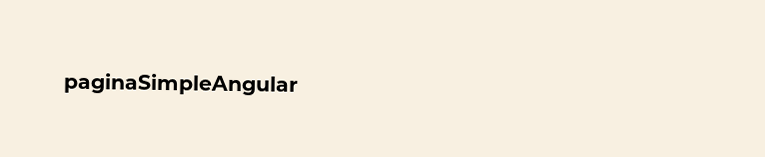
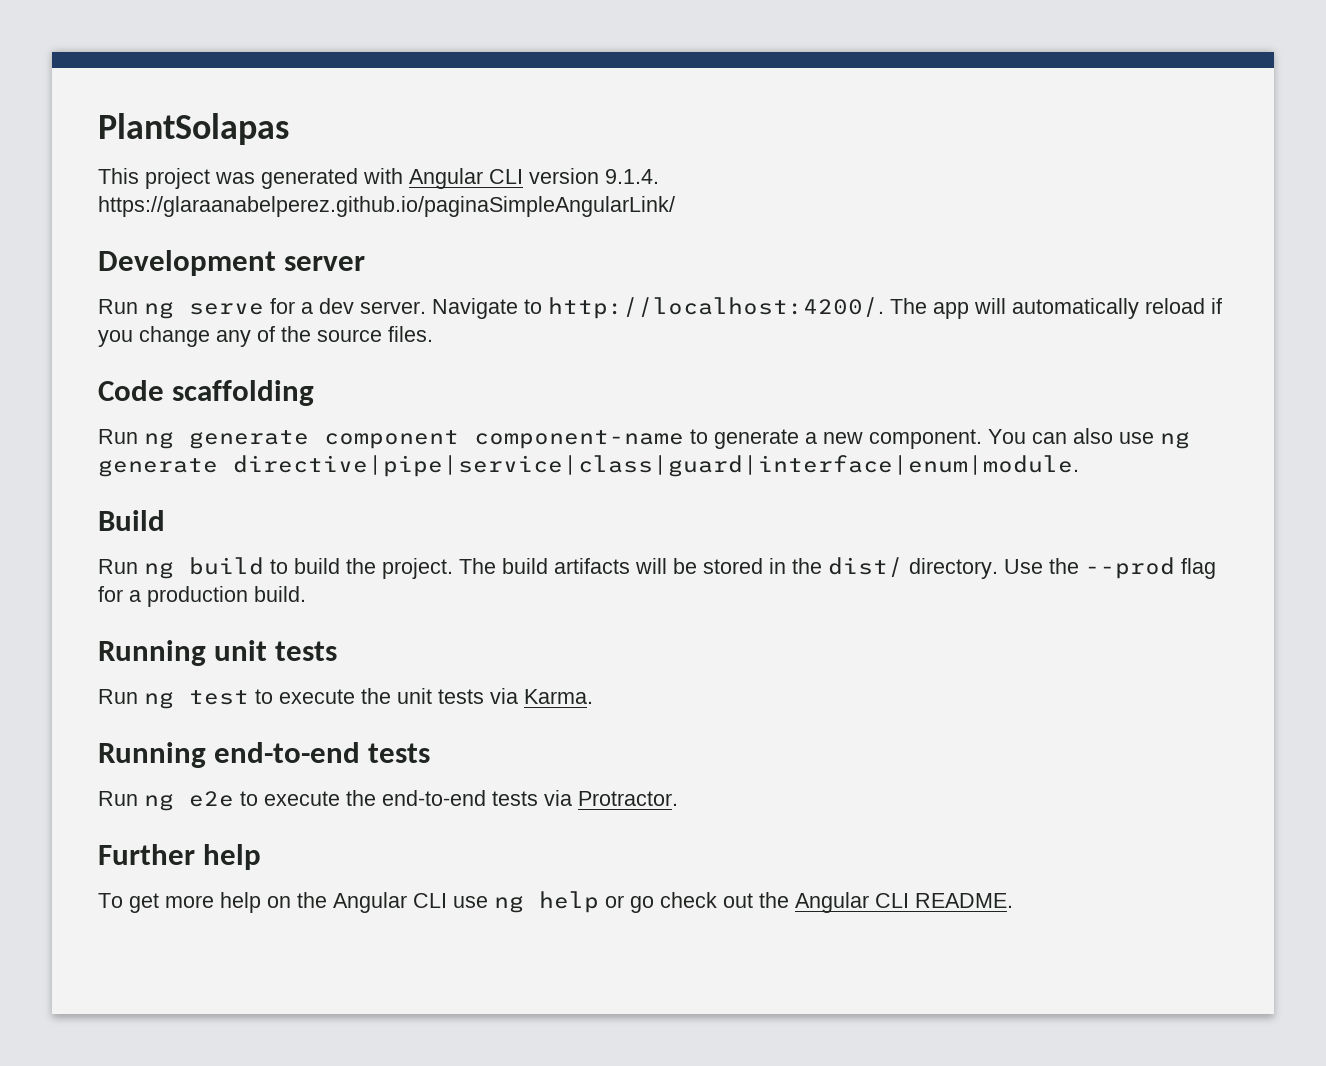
- paginaSimpleAngular
+ PlantSolapas
+ This project was generated with Angular CLI version 9.1.4. https://glaraanabelperez.github.io/paginaSimpleAngularLink/
+ Development server
+ Run ng serve for a dev server. Navigate to http://localhost:4200/. The app will automatically reload if you change any of the source files.
+ Code scaffolding
+ Run ng generate component component-name to generate a new component. You can also use ng generate directive|pipe|service|class|guard|interface|enum|module.
+ Build
+ Run ng build to build the project. The build artifacts will be stored in the dist/ directory. Use the --prod flag for a production build.
+ Running unit tests
+ Run ng test to execute the unit tests via Karma.
+ Running end-to-end tests
+ Run ng e2e to execute the end-to-end tests via Protractor.
+ Further help
+ To get more help on the Angular CLI use ng help or go check out the Angular CLI README.

